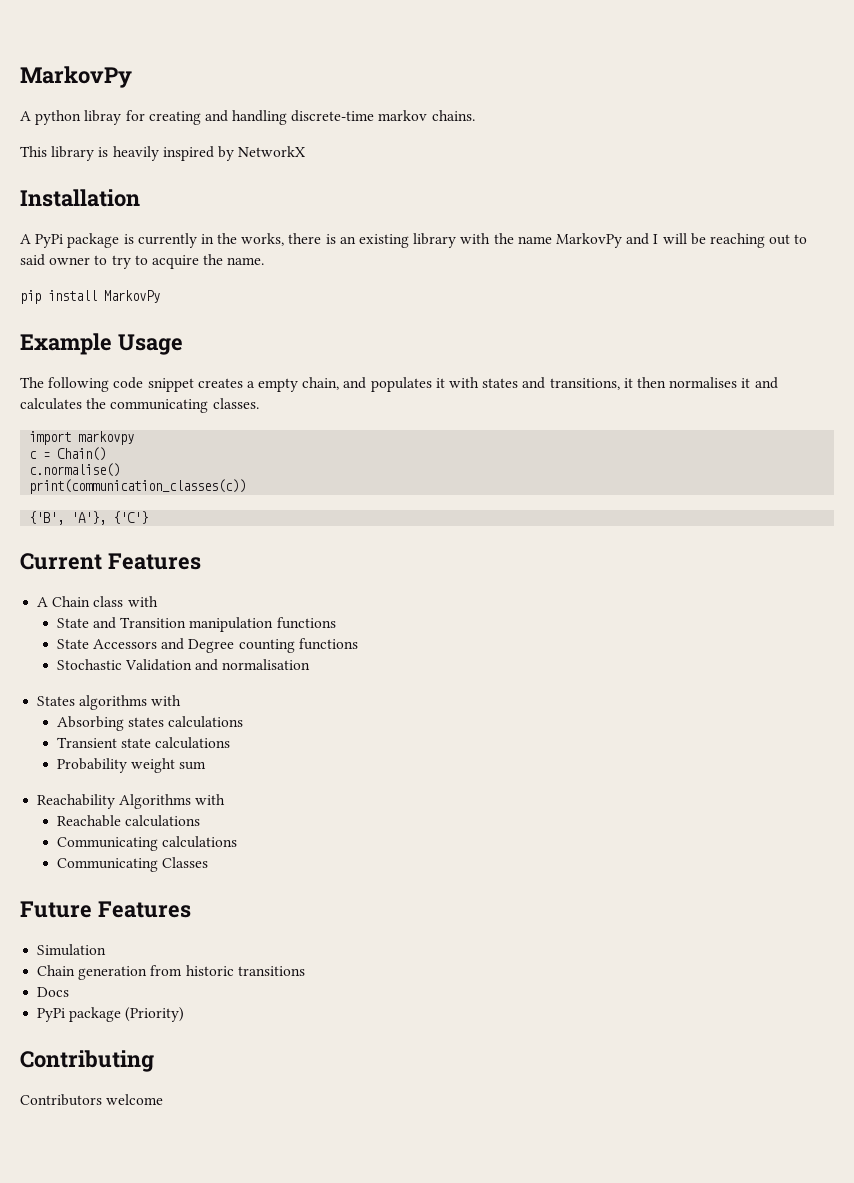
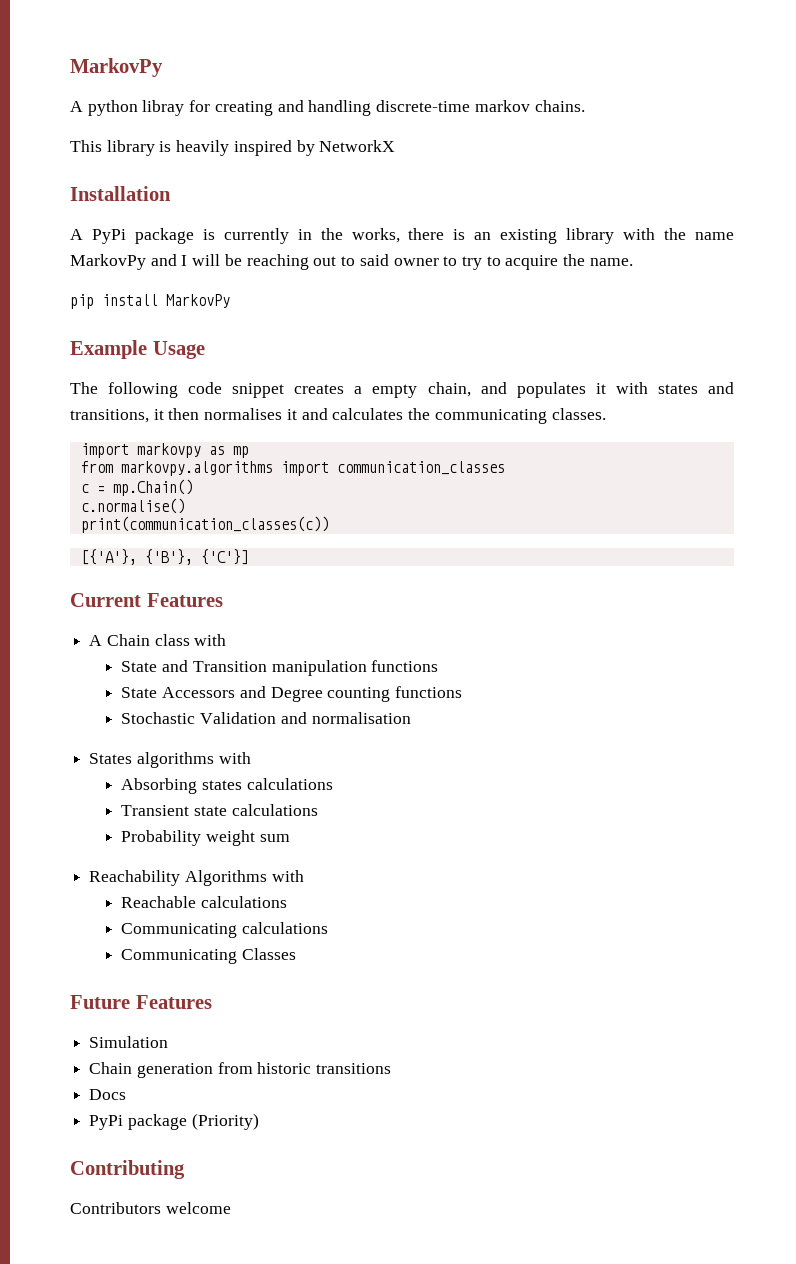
- import markovpy
+ import markovpy as mp
+ from markovpy.algorithms import communication_classes
- c = Chain()
+ c = mp.Chain()
- {'B', 'A'}, {'C'}
+ [{'A'}, {'B'}, {'C'}]

